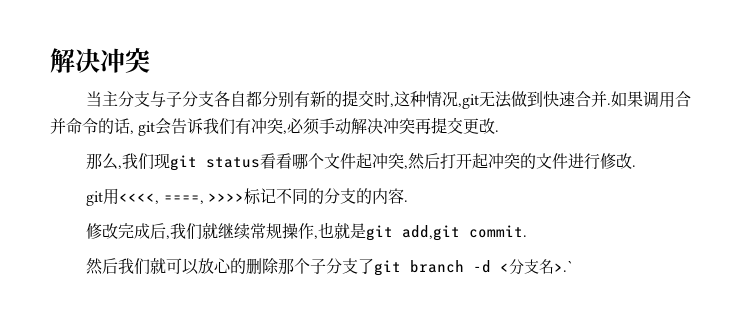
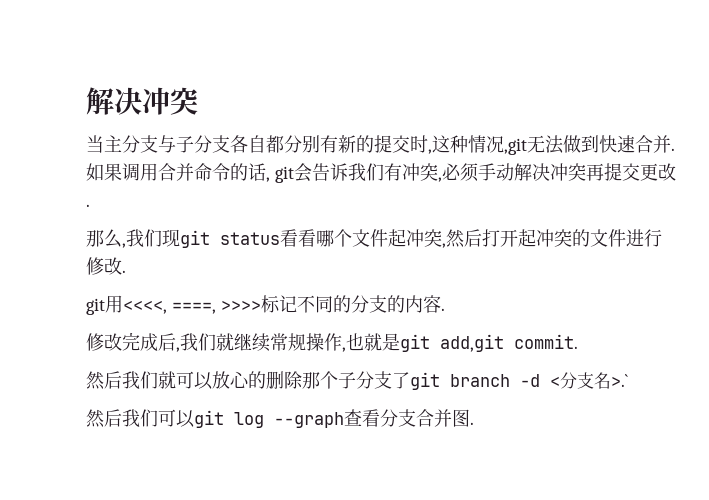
+ 然后我们可以git log --graph查看分支合并图.

